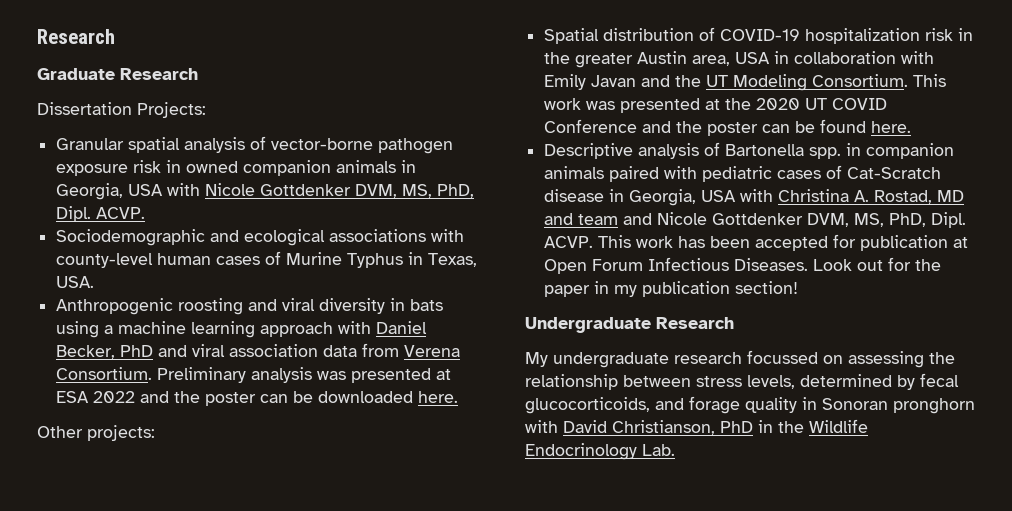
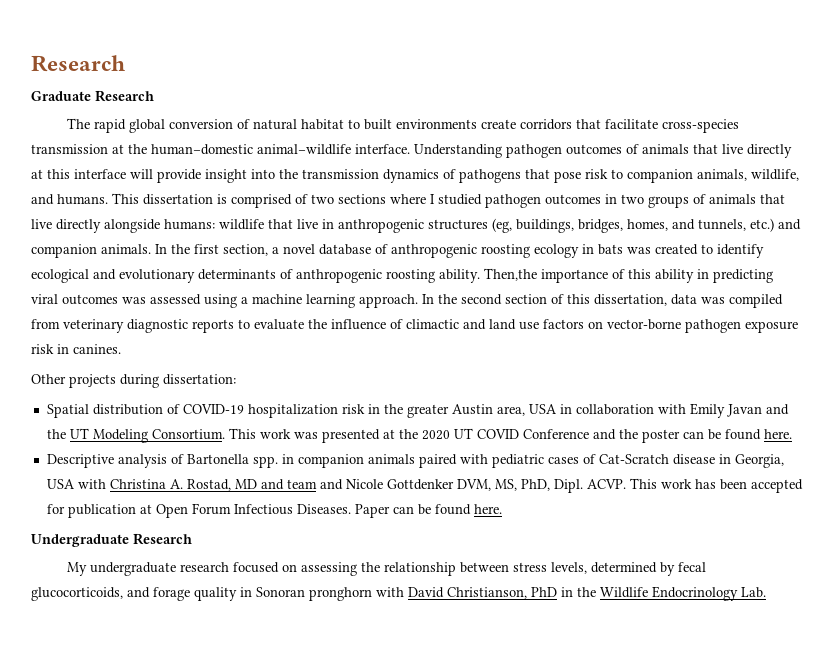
- Dissertation Projects:
- Granular spatial analysis of vector-borne pathogen exposure risk in owned companion animals in Georgia, USA with Nicole Gottdenker DVM, MS, PhD, Dipl. ACVP.
- Sociodemographic and ecological associations with county-level human cases of Murine Typhus in Texas, USA.
- Anthropogenic roosting and viral diversity in bats using a machine learning approach with Daniel Becker, PhD and viral association data from Verena Consortium. Preliminary analysis was presented at ESA 2022 and the poster can be downloaded here.
- Other projects:
+ The rapid global conversion of natural habitat to built environments create corridors that facilitate cross-species transmission at the human–domestic animal–wildlife interface. Understanding pathogen outcomes of animals that live directly at this interface will provide insight into the transmission dynamics of pathogens that pose risk to companion animals, wildlife, and humans. This dissertation is comprised of two sections where I studied pathogen outcomes in two groups of animals that live directly alongside humans: wildlife that live in anthropogenic structures (eg, buildings, bridges, homes, and tunnels, etc.) and companion animals. In the first section, a novel database of anthropogenic roosting ecology in bats was created to identify ecological and evolutionary determinants of anthropogenic roosting ability. Then,the importance of this ability in predicting viral outcomes was assessed using a machine learning approach. In the second section of this dissertation, data was compiled from veterinary diagnostic reports to evaluate the influence of climactic and land use factors on vector-borne pathogen exposure risk in canines.
+ Other projects during dissertation:
- Look out for the paper in my publication section!
+ Paper can be found here.
- My undergraduate research focussed on assessing the relationship between stress levels, determined by fecal glucocorticoids, and forage quality in Sonoran pronghorn with David Christianson, PhD in the Wildlife Endocrinology Lab.
+ My undergraduate research focused on assessing the relationship between stress levels, determined by fecal glucocorticoids, and forage quality in Sonoran pronghorn with David Christianson, PhD in the Wildlife Endocrinology Lab.

